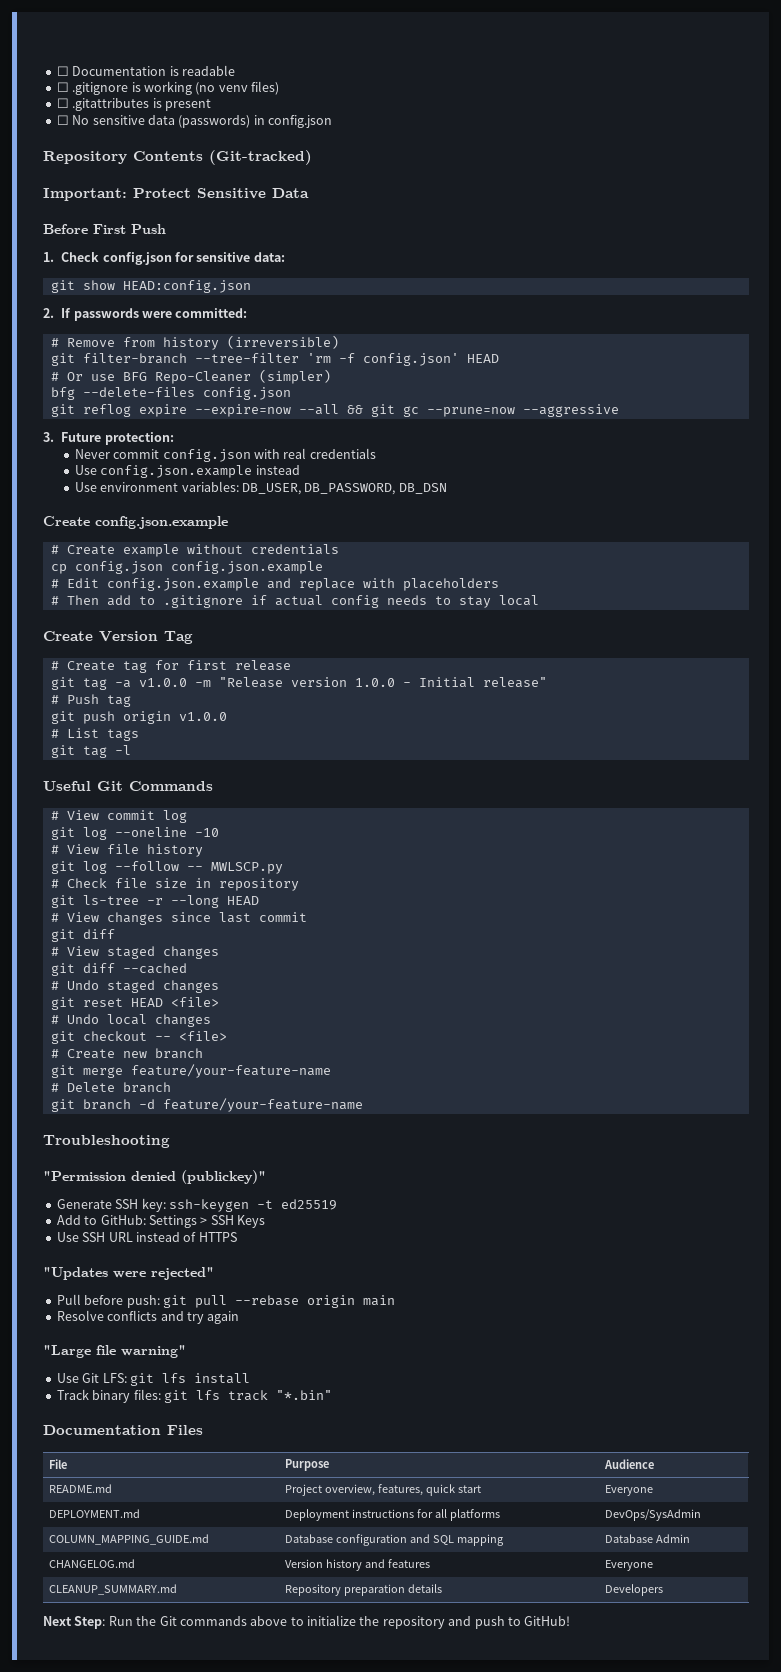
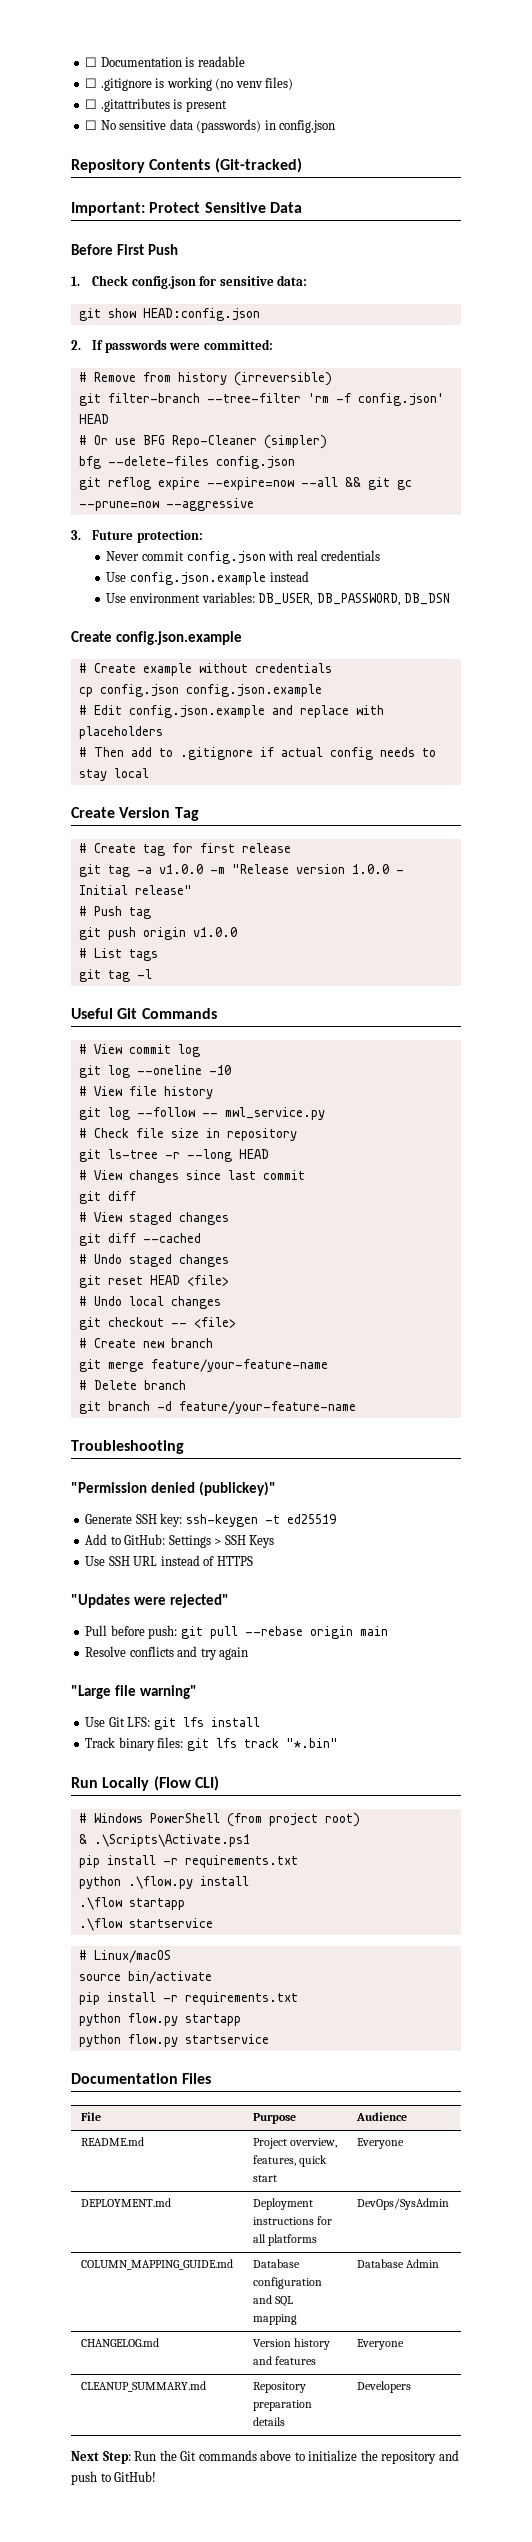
- git log --follow -- MWLSCP.py
+ git log --follow -- mwl_service.py
+ Run Locally (Flow CLI)
+ # Windows PowerShell (from project root)
+ & .\Scripts\Activate.ps1
+ pip install -r requirements.txt
+ python .\flow.py install
+ .\flow startapp
+ .\flow startservice
+ # Linux/macOS
+ source bin/activate
+ pip install -r requirements.txt
+ python flow.py startapp
+ python flow.py startservice

